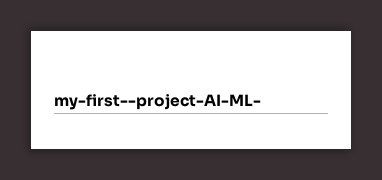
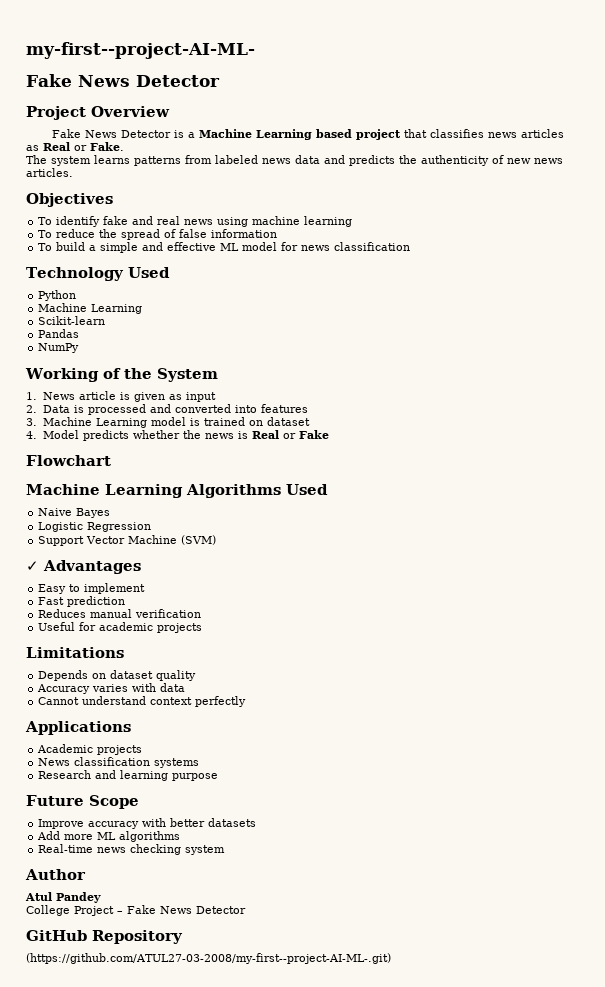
  my-first--project-AI-ML-
+ Fake News Detector
+ Project Overview
+ Fake News Detector is a Machine Learning based project that classifies news articles as Real or Fake.
+ The system learns patterns from labeled news data and predicts the authenticity of new news articles.
+ Objectives
+ To identify fake and real news using machine learning
+ To reduce the spread of false information
+ To build a simple and effective ML model for news classification
+ Technology Used
+ Python
+ Machine Learning
+ Scikit-learn
+ Pandas
+ NumPy
+ Working of the System
+ 1. News article is given as input
+ 2. Data is processed and converted into features
+ 3. Machine Learning model is trained on dataset
+ 4. Model predicts whether the news is Real or Fake
+ Flowchart
+ Machine Learning Algorithms Used
+ Naive Bayes
+ Logistic Regression
+ Support Vector Machine (SVM)
+ ✓ Advantages
+ Easy to implement
+ Fast prediction
+ Reduces manual verification
+ Useful for academic projects
+ Limitations
+ Depends on dataset quality
+ Accuracy varies with data
+ Cannot understand context perfectly
+ Applications
+ Academic projects
+ News classification systems
+ Research and learning purpose
+ Future Scope
+ Improve accuracy with better datasets
+ Add more ML algorithms
+ Real-time news checking system
+ Author
+ Atul Pandey
+ College Project – Fake News Detector
+ GitHub Repository
+ (https://github.com/ATUL27-03-2008/my-first--project-AI-ML-.git)

